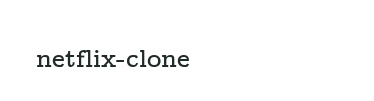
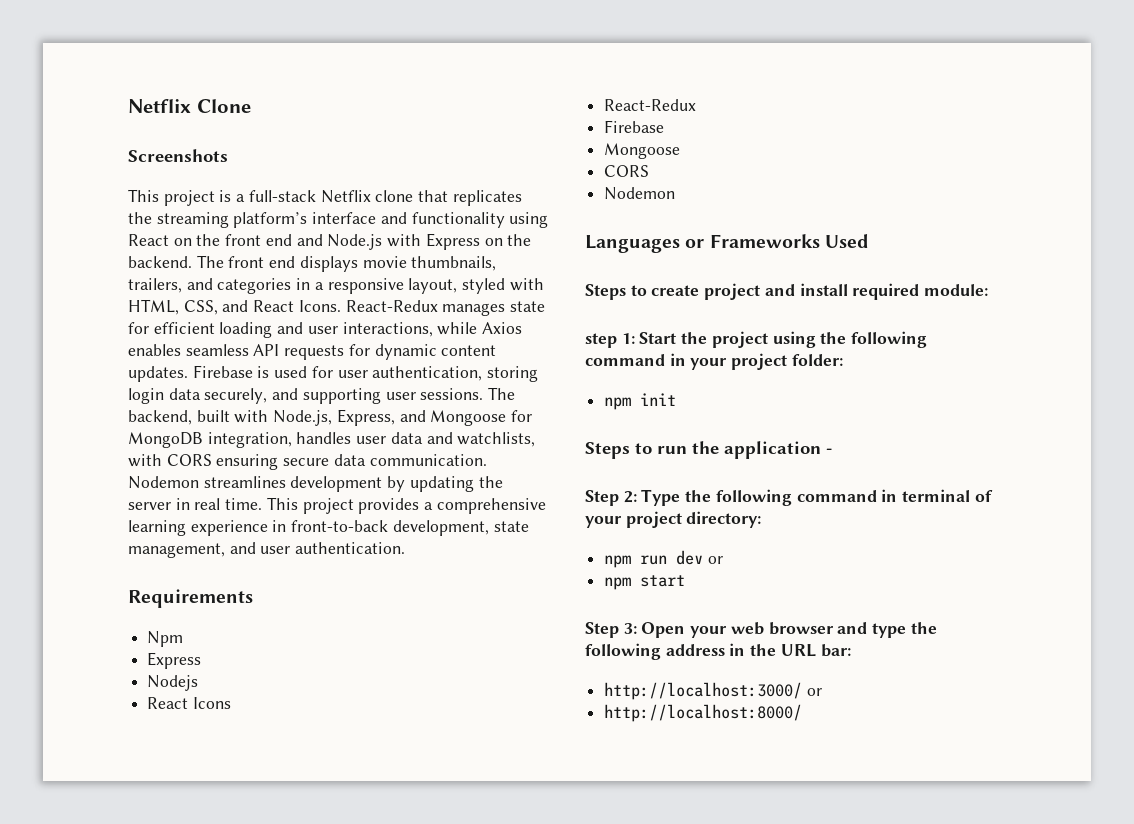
- netflix-clone
+ Netflix Clone
+ Screenshots
+ This project is a full-stack Netflix clone that replicates the streaming platform’s interface and functionality using React on the front end and Node.js with Express on the backend. The front end displays movie thumbnails, trailers, and categories in a responsive layout, styled with HTML, CSS, and React Icons. React-Redux manages state for efficient loading and user interactions, while Axios enables seamless API requests for dynamic content updates. Firebase is used for user authentication, storing login data securely, and supporting user sessions. The backend, built with Node.js, Express, and Mongoose for MongoDB integration, handles user data and watchlists, with CORS ensuring secure data communication. Nodemon streamlines development by updating the server in real time. This project provides a comprehensive learning experience in front-to-back development, state management, and user authentication.
+ Requirements
+ Npm
+ Express
+ Nodejs
+ React Icons
+ React-Redux
+ Firebase
+ Mongoose
+ CORS
+ Nodemon
+ Languages or Frameworks Used
+ Steps to create project and install required module:
+ step 1: Start the project using the following command in your project folder:
+ npm init
+ Steps to run the application -
+ Step 2: Type the following command in terminal of your project directory:
+ npm run dev or
+ npm start
+ Step 3: Open your web browser and type the following address in the URL bar:
+ http://localhost:3000/ or
+ http://localhost:8000/

